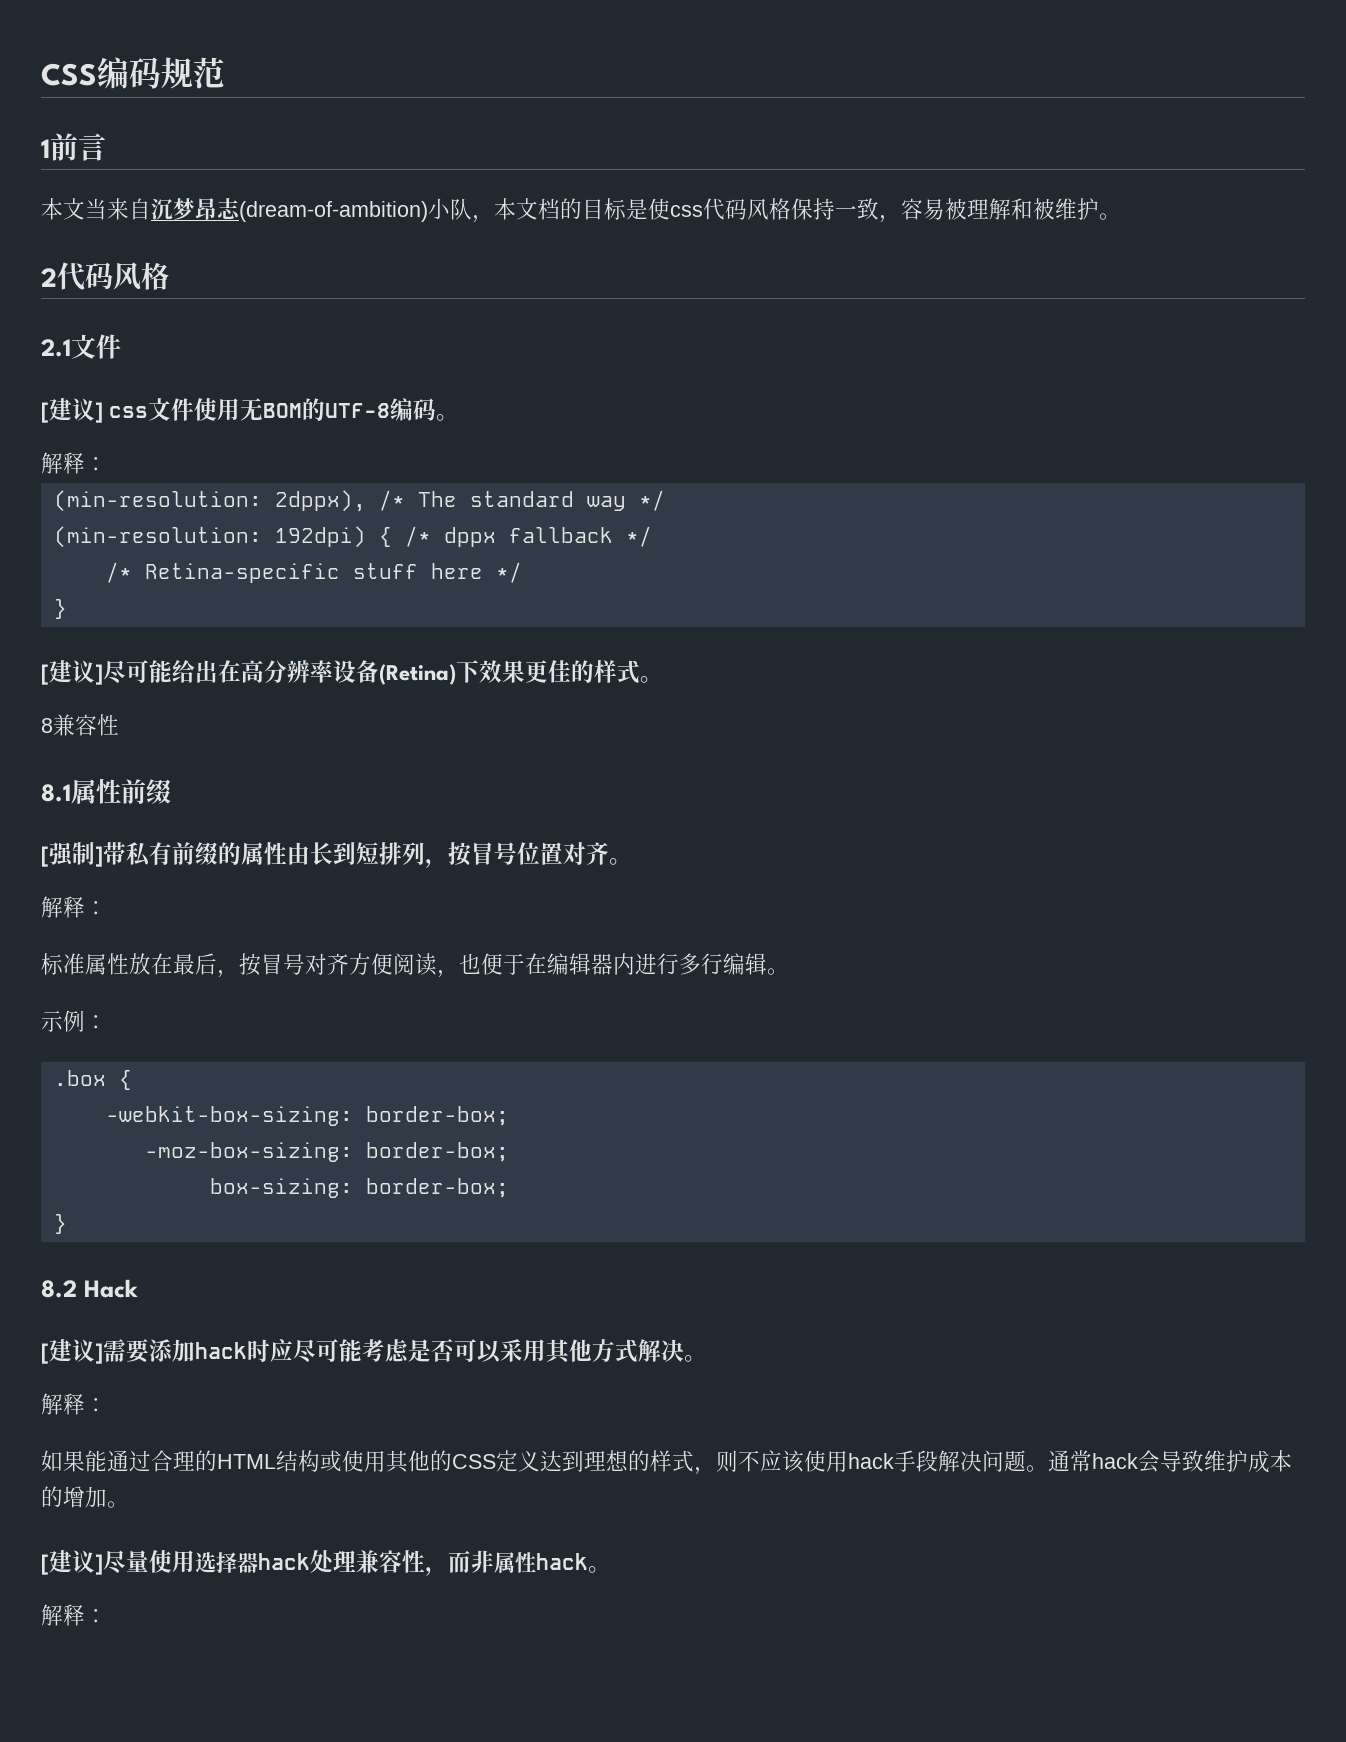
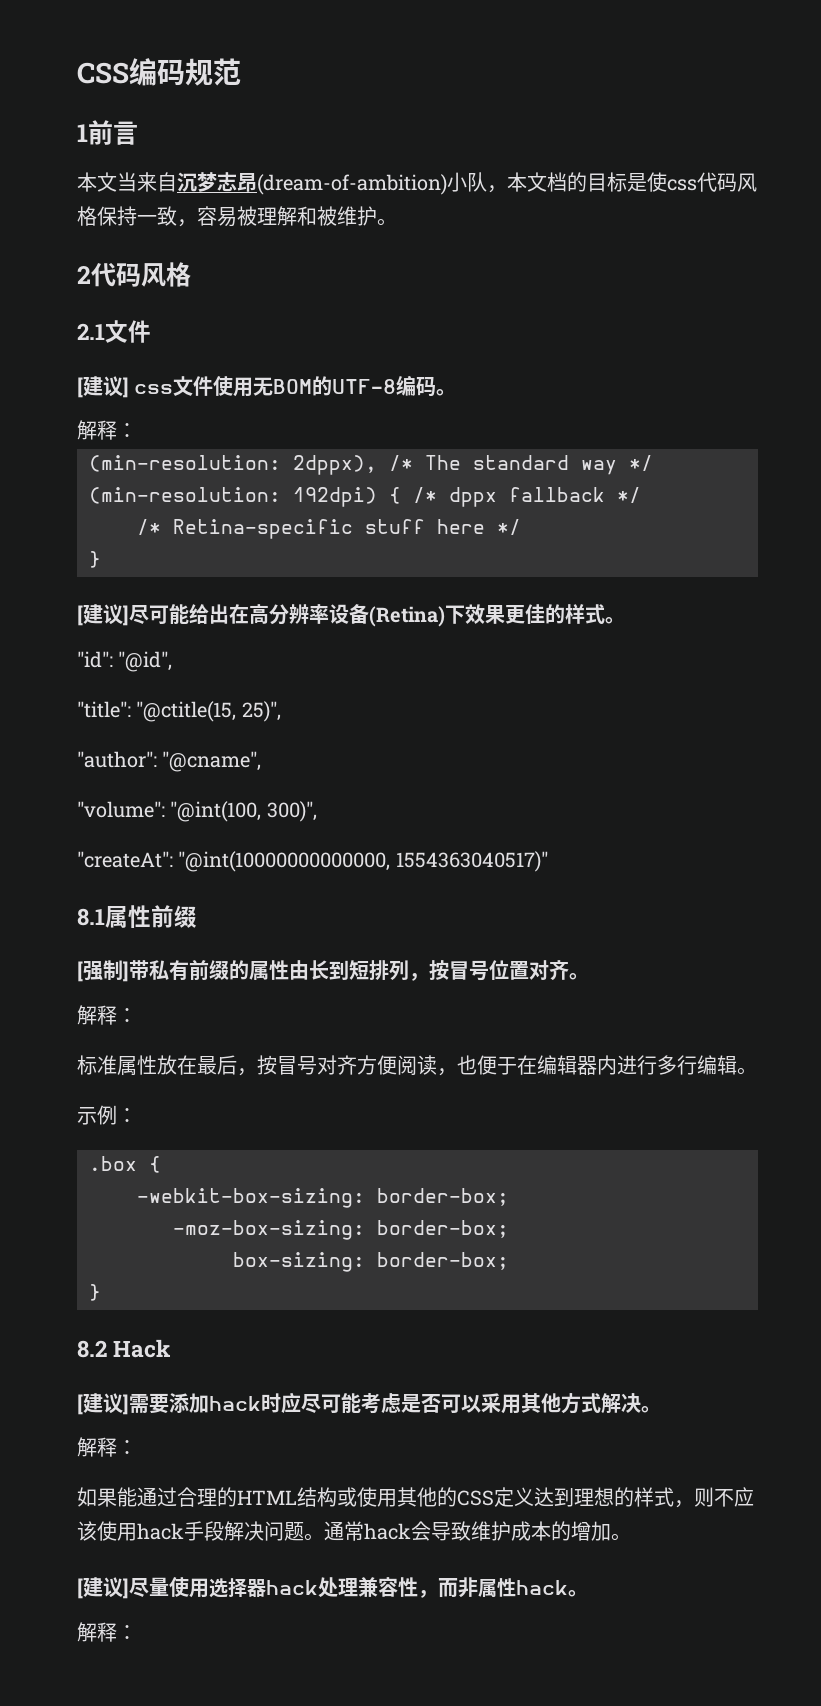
- 本文当来自沉梦昂志(dream-of-ambition)小队，本文档的目标是使css代码风格保持一致，容易被理解和被维护。
+ 本文当来自沉梦志昂(dream-of-ambition)小队，本文档的目标是使css代码风格保持一致，容易被理解和被维护。
- 8兼容性
+ "id": "@id",
+ "title": "@ctitle(15, 25)",
+ "author": "@cname",
+ "volume": "@int(100, 300)",
+ "createAt": "@int(10000000000000, 1554363040517)"

